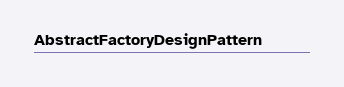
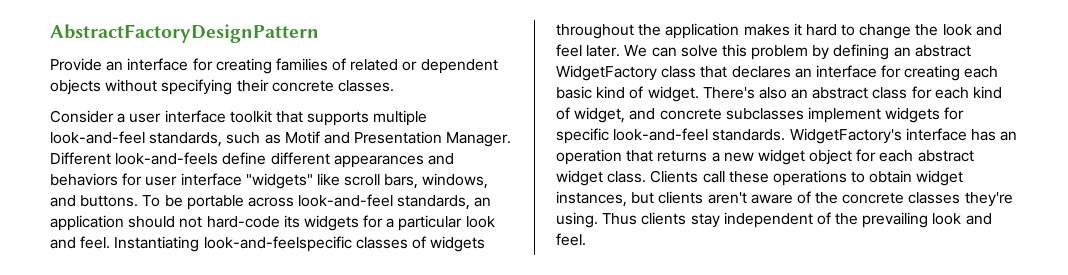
+ Provide an interface for creating families of related or dependent objects without specifying their concrete classes.
+ Consider a user interface toolkit that supports multiple look-and-feel standards, such as Motif and Presentation Manager. Different look-and-feels define different appearances and behaviors for user interface "widgets" like scroll bars, windows, and buttons. To be portable across look-and-feel standards, an application should not hard-code its widgets for a particular look and feel. Instantiating look-and-feelspecific classes of widgets throughout the application makes it hard to change the look and feel later. We can solve this problem by defining an abstract WidgetFactory class that declares an interface for creating each basic kind of widget. There's also an abstract class for each kind of widget, and concrete subclasses implement widgets for specific look-and-feel standards. WidgetFactory's interface has an operation that returns a new widget object for each abstract widget class. Clients call these operations to obtain widget instances, but clients aren't aware of the concrete classes they're using. Thus clients stay independent of the prevailing look and feel.

